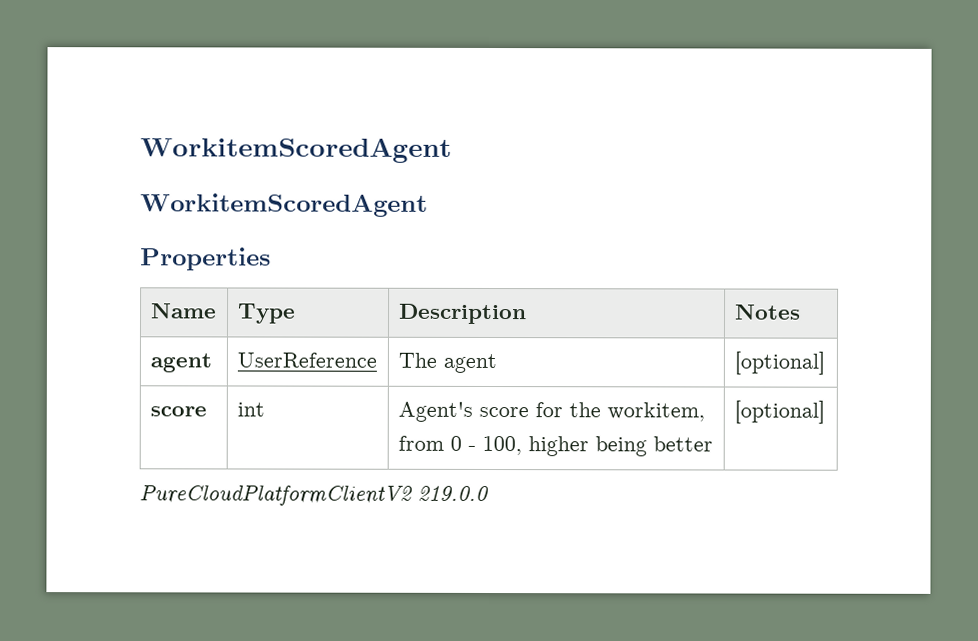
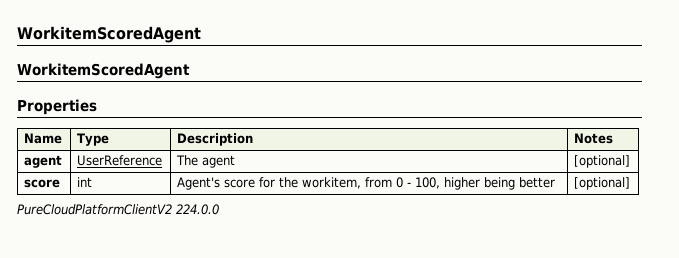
- PureCloudPlatformClientV2 219.0.0
+ PureCloudPlatformClientV2 224.0.0

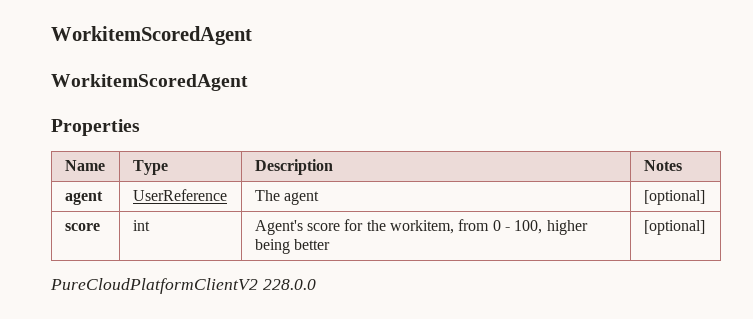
- PureCloudPlatformClientV2 224.0.0
+ PureCloudPlatformClientV2 228.0.0

